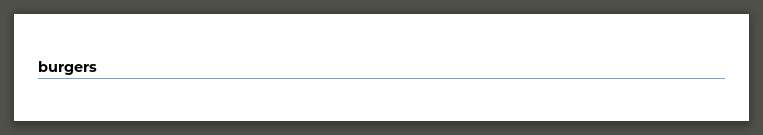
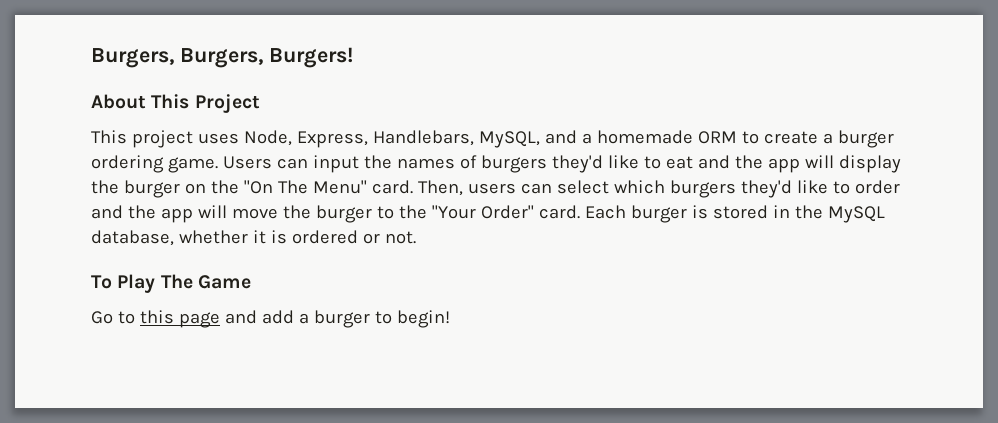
- burgers
+ Burgers, Burgers, Burgers!
+ About This Project
+ This project uses Node, Express, Handlebars, MySQL, and a homemade ORM to create a burger ordering game. Users can input the names of burgers they'd like to eat and the app will display the burger on the "On The Menu" card. Then, users can select which burgers they'd like to order and the app will move the burger to the "Your Order" card. Each burger is stored in the MySQL database, whether it is ordered or not.
+ To Play The Game
+ Go to this page and add a burger to begin!

